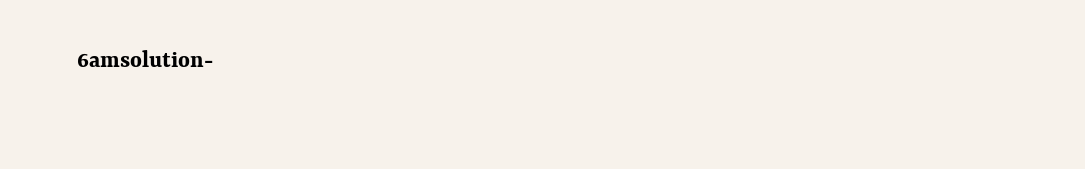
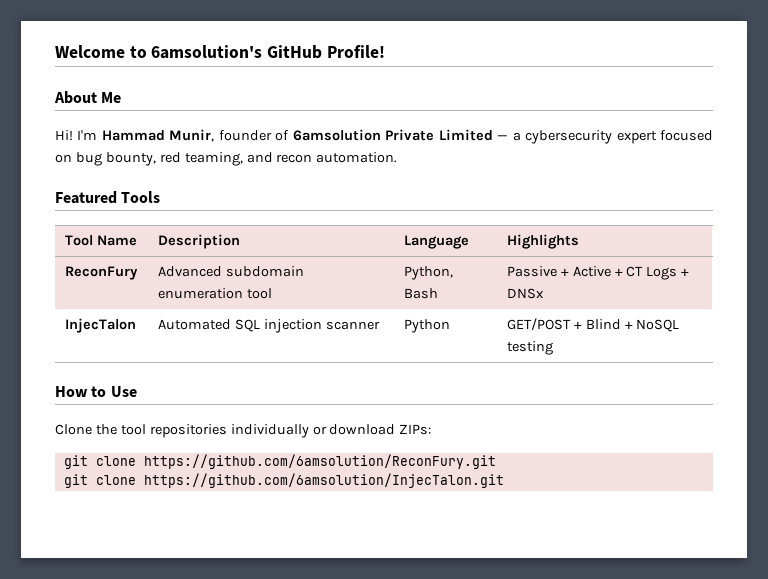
- 6amsolution-
+ Welcome to 6amsolution's GitHub Profile!
+ About Me
+ Hi! I'm Hammad Munir, founder of 6amsolution Private Limited — a cybersecurity expert focused on bug bounty, red teaming, and recon automation.
+ Featured Tools
+ Tool Name | Description | Language | Highlights
+ ReconFury | Advanced subdomain enumeration tool | Python, Bash | Passive + Active + CT Logs + DNSx
+ InjecTalon | Automated SQL injection scanner | Python | GET/POST + Blind + NoSQL testing
+ How to Use
+ Clone the tool repositories individually or download ZIPs:
+ git clone https://github.com/6amsolution/ReconFury.git
+ git clone https://github.com/6amsolution/InjecTalon.git

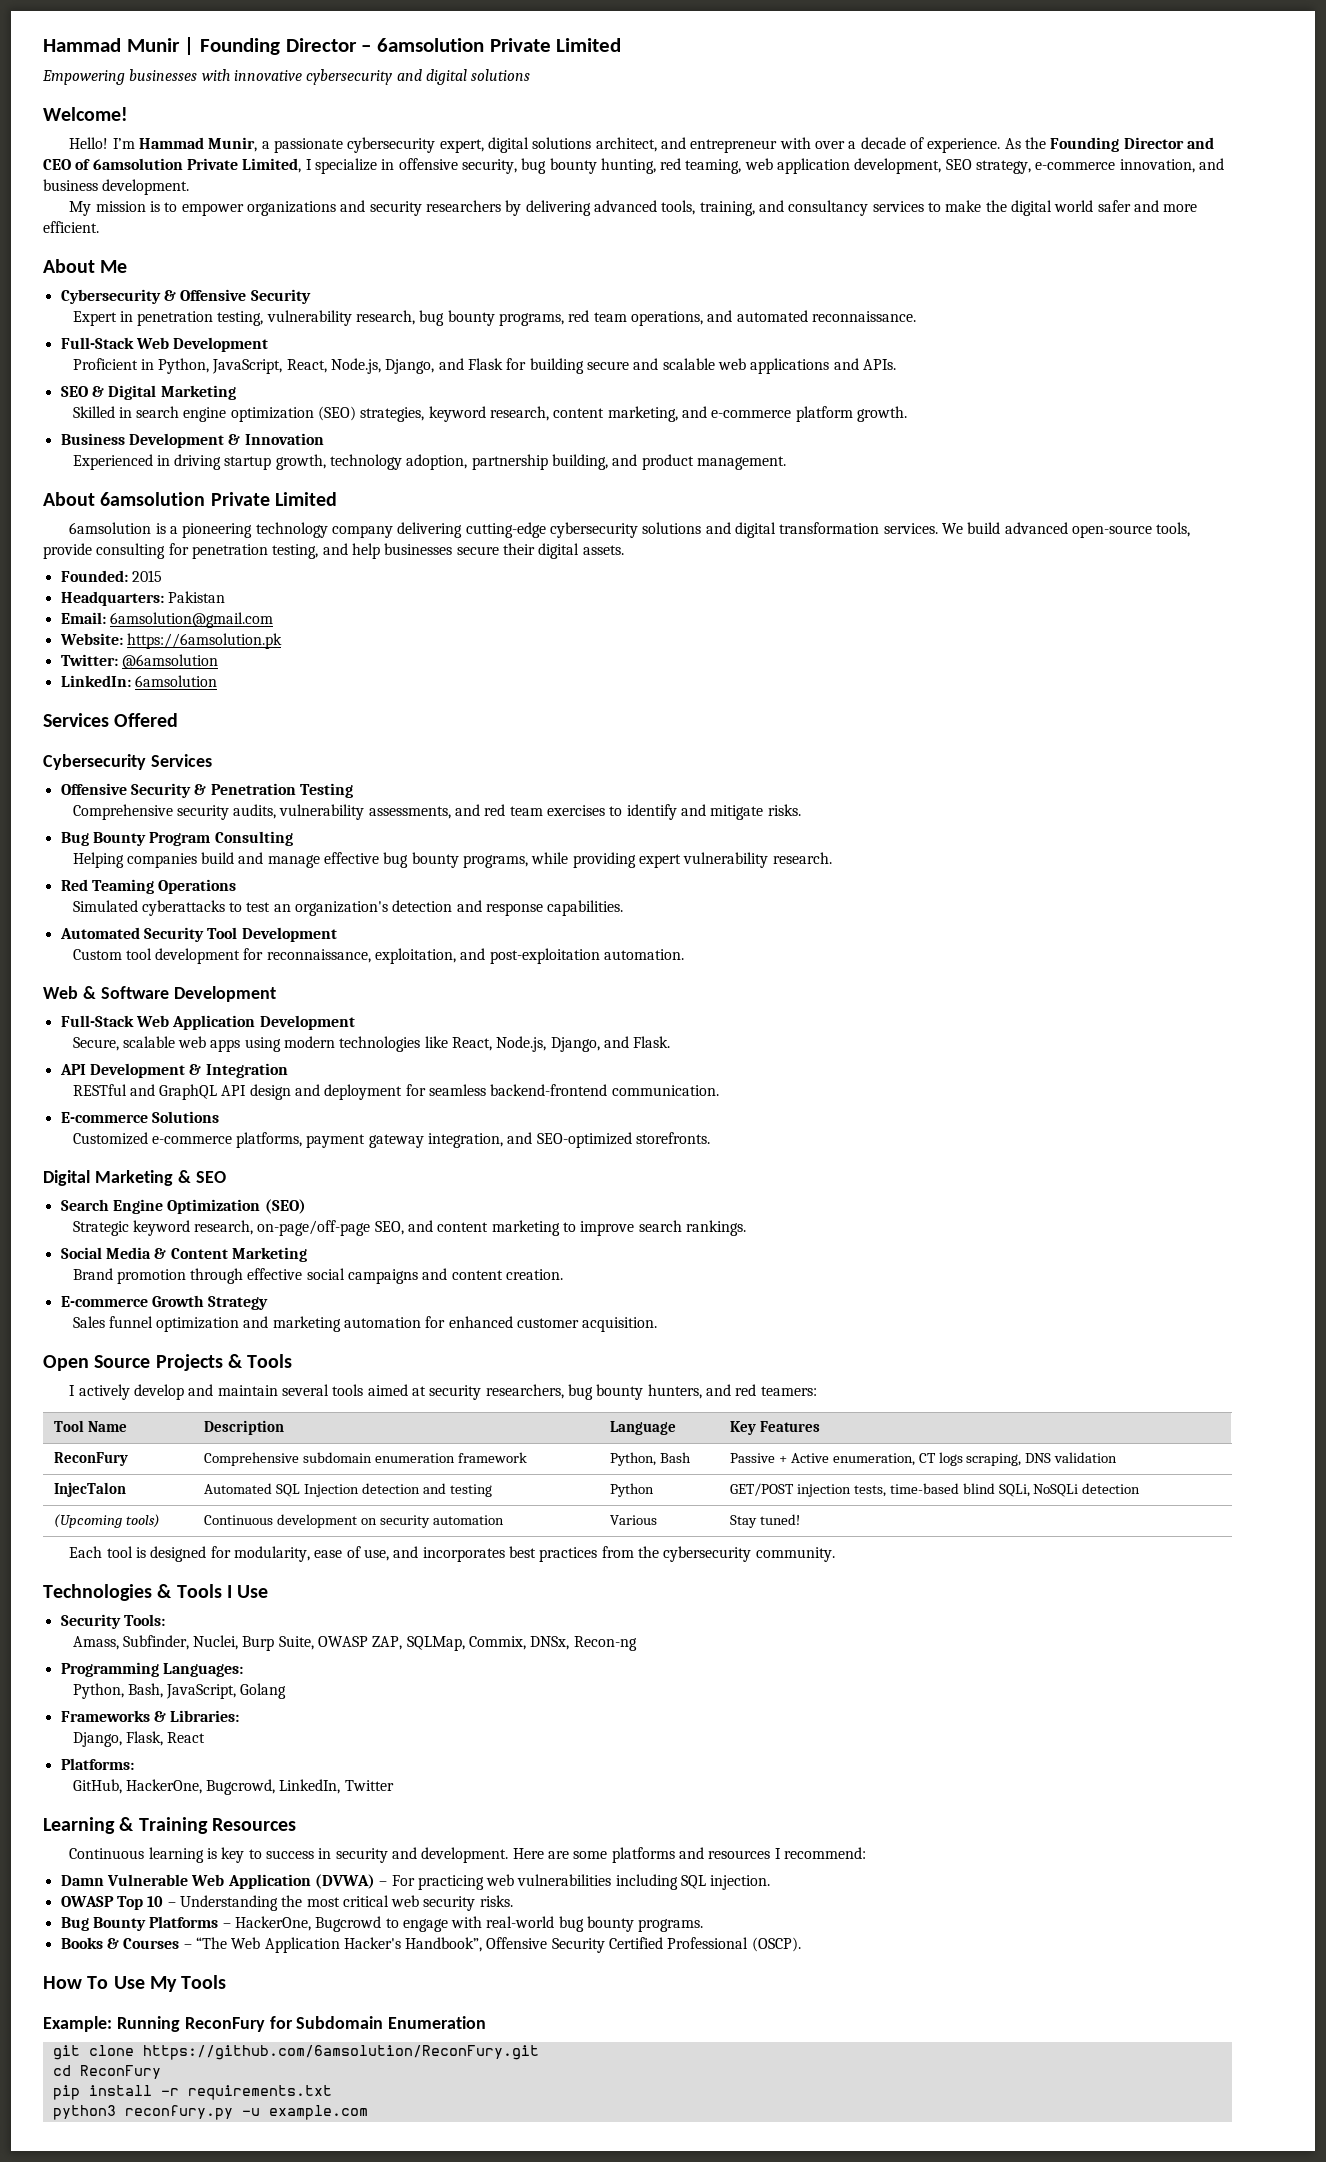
- Welcome to 6amsolution's GitHub Profile!
+ Hammad Munir | Founding Director – 6amsolution Private Limited
+ Empowering businesses with innovative cybersecurity and digital solutions
+ Welcome!
+ Hello! I’m Hammad Munir, a passionate cybersecurity expert, digital solutions architect, and entrepreneur with over a decade of experience. As the Founding Director and CEO of 6amsolution Private Limited, I specialize in offensive security, bug bounty hunting, red teaming, web application development, SEO strategy, e-commerce innovation, and business development.
+ My mission is to empower organizations and security researchers by delivering advanced tools, training, and consultancy services to make the digital world safer and more efficient.
  About Me
- Hi! I'm Hammad Munir, founder of 6amsolution Private Limited — a cybersecurity expert focused on bug bounty, red teaming, and recon automation.
- Featured Tools
+ Cybersecurity & Offensive Security
+ Expert in penetration testing, vulnerability research, bug bounty programs, red team operations, and automated reconnaissance.
+ Full-Stack Web Development
+ Proficient in Python, JavaScript, React, Node.js, Django, and Flask for building secure and scalable web applications and APIs.
+ SEO & Digital Marketing
+ Skilled in search engine optimization (SEO) strategies, keyword research, content marketing, and e-commerce platform growth.
+ Business Development & Innovation
+ Experienced in driving startup growth, technology adoption, partnership building, and product management.
+ About 6amsolution Private Limited
+ 6amsolution is a pioneering technology company delivering cutting-edge cybersecurity solutions and digital transformation services. We build advanced open-source tools, provide consulting for penetration testing, and help businesses secure their digital assets.
+ Founded: 2015
+ Headquarters: Pakistan
+ Email: 6amsolution@gmail.com
+ Website: https://6amsolution.pk
+ Twitter: @6amsolution
+ LinkedIn: 6amsolution
+ Services Offered
+ Cybersecurity Services
+ Offensive Security & Penetration Testing
+ Comprehensive security audits, vulnerability assessments, and red team exercises to identify and mitigate risks.
+ Bug Bounty Program Consulting
+ Helping companies build and manage effective bug bounty programs, while providing expert vulnerability research.
+ Red Teaming Operations
+ Simulated cyberattacks to test an organization's detection and response capabilities.
+ Automated Security Tool Development
+ Custom tool development for reconnaissance, exploitation, and post-exploitation automation.
+ Web & Software Development
+ Full-Stack Web Application Development
+ Secure, scalable web apps using modern technologies like React, Node.js, Django, and Flask.
+ API Development & Integration
+ RESTful and GraphQL API design and deployment for seamless backend-frontend communication.
+ E-commerce Solutions
+ Customized e-commerce platforms, payment gateway integration, and SEO-optimized storefronts.
+ Digital Marketing & SEO
+ Search Engine Optimization (SEO)
+ Strategic keyword research, on-page/off-page SEO, and content marketing to improve search rankings.
+ Social Media & Content Marketing
+ Brand promotion through effective social campaigns and content creation.
+ E-commerce Growth Strategy
+ Sales funnel optimization and marketing automation for enhanced customer acquisition.
+ Open Source Projects & Tools
+ I actively develop and maintain several tools aimed at security researchers, bug bounty hunters, and red teamers:
- Tool Name | Description | Language | Highlights
+ Tool Name | Description | Language | Key Features
- ReconFury | Advanced subdomain enumeration tool | Python, Bash | Passive + Active + CT Logs + DNSx
- InjecTalon | Automated SQL injection scanner | Python | GET/POST + Blind + NoSQL testing
+ ReconFury | Comprehensive subdomain enumeration framework | Python, Bash | Passive + Active enumeration, CT logs scraping, DNS validation
+ InjecTalon | Automated SQL Injection detection and testing | Python | GET/POST injection tests, time-based blind SQLi, NoSQLi detection
+ (Upcoming tools) | Continuous development on security automation | Various | Stay tuned!
+ Each tool is designed for modularity, ease of use, and incorporates best practices from the cybersecurity community.
+ Technologies & Tools I Use
+ Security Tools:
+ Amass, Subfinder, Nuclei, Burp Suite, OWASP ZAP, SQLMap, Commix, DNSx, Recon-ng
+ Programming Languages:
+ Python, Bash, JavaScript, Golang
+ Frameworks & Libraries:
+ Django, Flask, React
+ Platforms:
+ GitHub, HackerOne, Bugcrowd, LinkedIn, Twitter
+ Learning & Training Resources
+ Continuous learning is key to success in security and development. Here are some platforms and resources I recommend:
+ Damn Vulnerable Web Application (DVWA) – For practicing web vulnerabilities including SQL injection.
+ OWASP Top 10 – Understanding the most critical web security risks.
+ Bug Bounty Platforms – HackerOne, Bugcrowd to engage with real-world bug bounty programs.
+ Books & Courses – “The Web Application Hacker's Handbook”, Offensive Security Certified Professional (OSCP).
- How to Use
- Clone the tool repositories individually or download ZIPs:
+ How To Use My Tools
+ Example: Running ReconFury for Subdomain Enumeration
  git clone https://github.com/6amsolution/ReconFury.git
- git clone https://github.com/6amsolution/InjecTalon.git
+ cd ReconFury
+ pip install -r requirements.txt
+ python3 reconfury.py -u example.com

